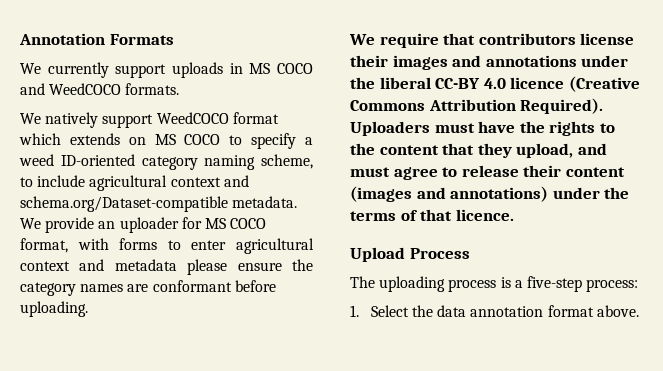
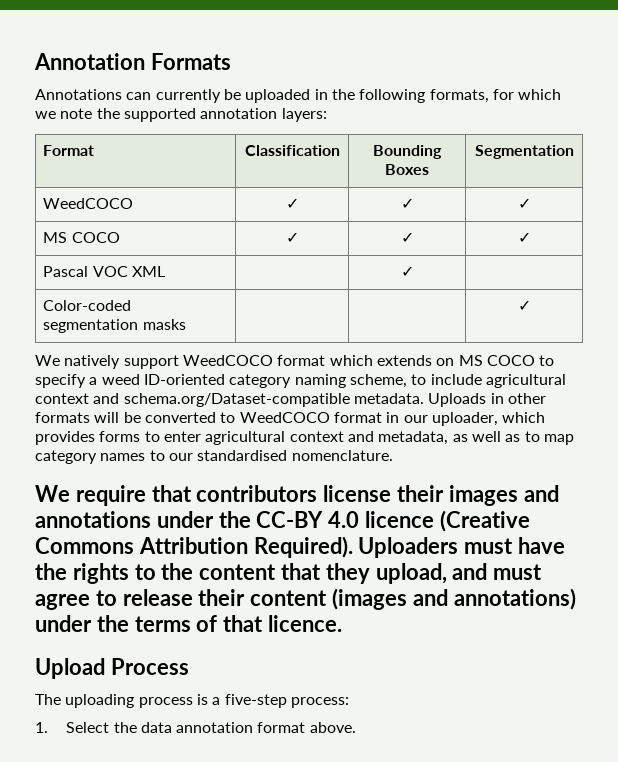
- We currently support uploads in MS COCO and WeedCOCO formats.
+ Annotations can currently be uploaded in the following formats, for which we note the supported annotation layers:
+ Format | Classification | Bounding Boxes | Segmentation
+ WeedCOCO | ✓ | ✓ | ✓
+ MS COCO | ✓ | ✓ | ✓
+ Pascal VOC XML | | ✓ |
+ Color-coded segmentation masks | | | ✓
- We provide an uploader for MS COCO format, with forms to enter agricultural context and metadata please ensure the category names are conformant before uploading.
+ Uploads in other formats will be converted to WeedCOCO format in our uploader, which provides forms to enter agricultural context and metadata, as well as to map category names to our standardised nomenclature.
- We require that contributors license their images and annotations under the liberal CC-BY 4.0 licence (Creative Commons Attribution Required).
+ We require that contributors license their images and annotations under the CC-BY 4.0 licence (Creative Commons Attribution Required).

